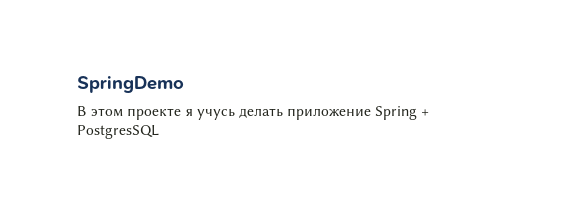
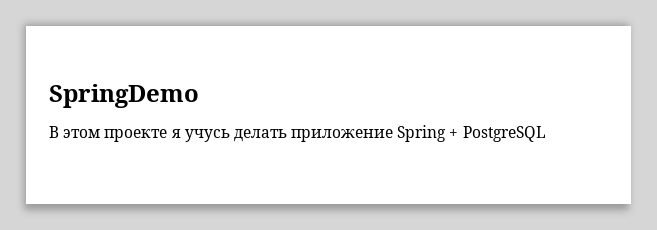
- В этом проекте я учусь делать приложение Spring + PostgresSQL
+ В этом проекте я учусь делать приложение Spring + PostgreSQL

